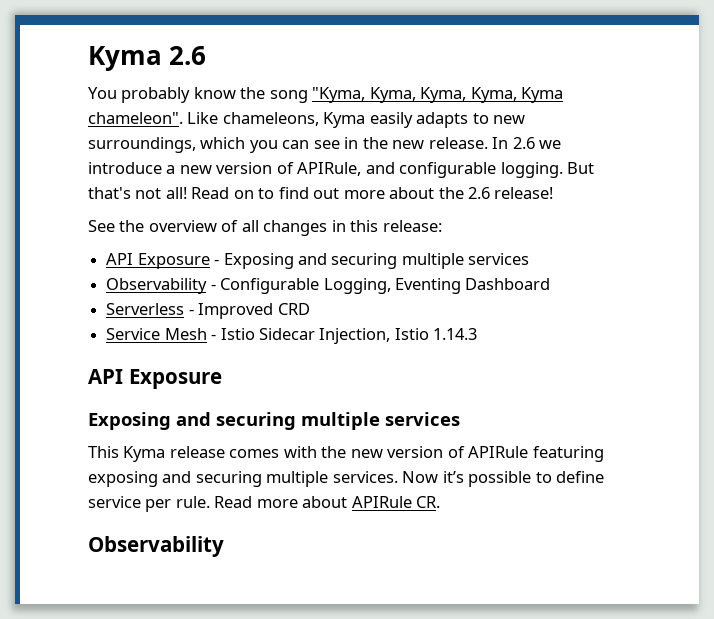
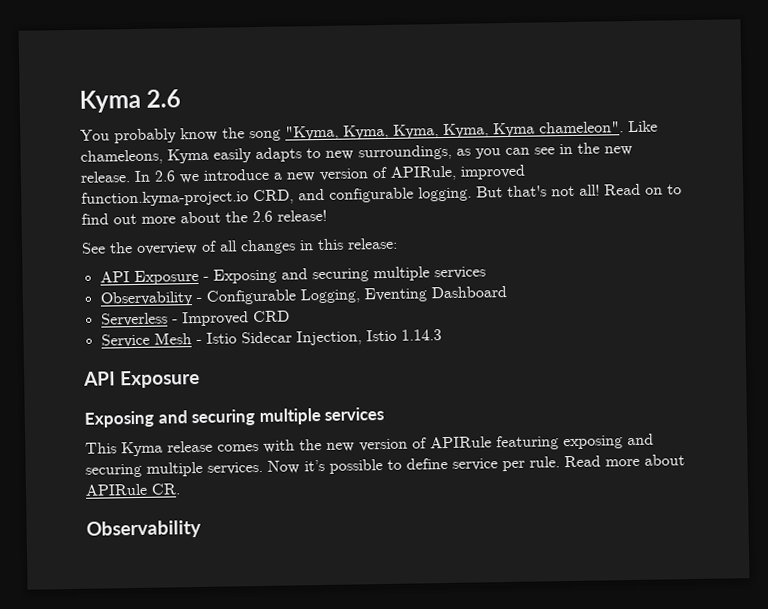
- Like chameleons, Kyma easily adapts to new surroundings, which you can see in the new release.
+ Like chameleons, Kyma easily adapts to new surroundings, as you can see in the new release.
- In 2.6 we introduce a new version of APIRule, and configurable logging.
+ In 2.6 we introduce a new version of APIRule, improved function.kyma-project.io CRD, and configurable logging.

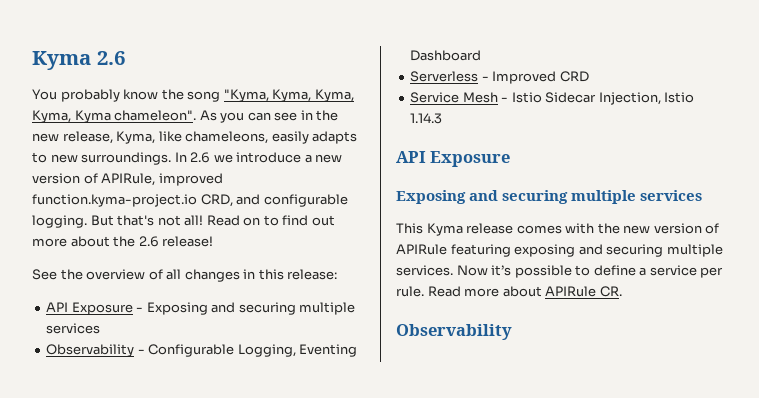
- Like chameleons, Kyma easily adapts to new surroundings, as you can see in the new release.
+ As you can see in the new release, Kyma, like chameleons, easily adapts to new surroundings.
- Now it’s possible to define service per rule.
+ Now it’s possible to define a service per rule.

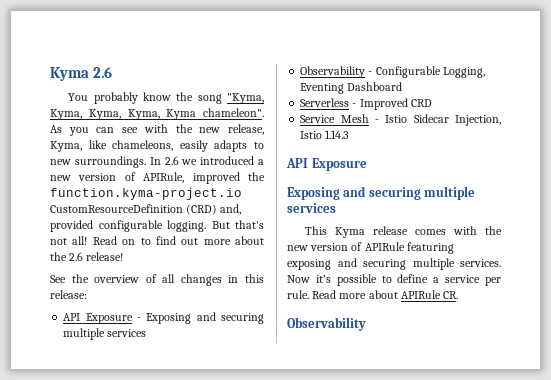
- As you can see in the new release, Kyma, like chameleons, easily adapts to new surroundings.
+ As you can see with the new release, Kyma, like chameleons, easily adapts to new surroundings.
- In 2.6 we introduce a new version of APIRule, improved function.kyma-project.io CRD, and configurable logging.
+ In 2.6 we introduced a new version of APIRule, improved the function.kyma-project.io CustomResourceDefinition (CRD) and, provided configurable logging.

